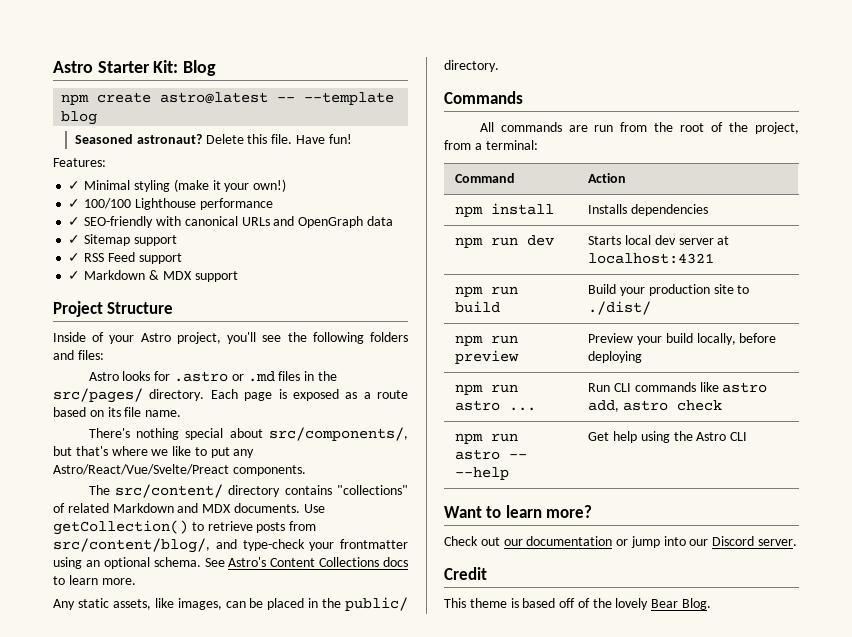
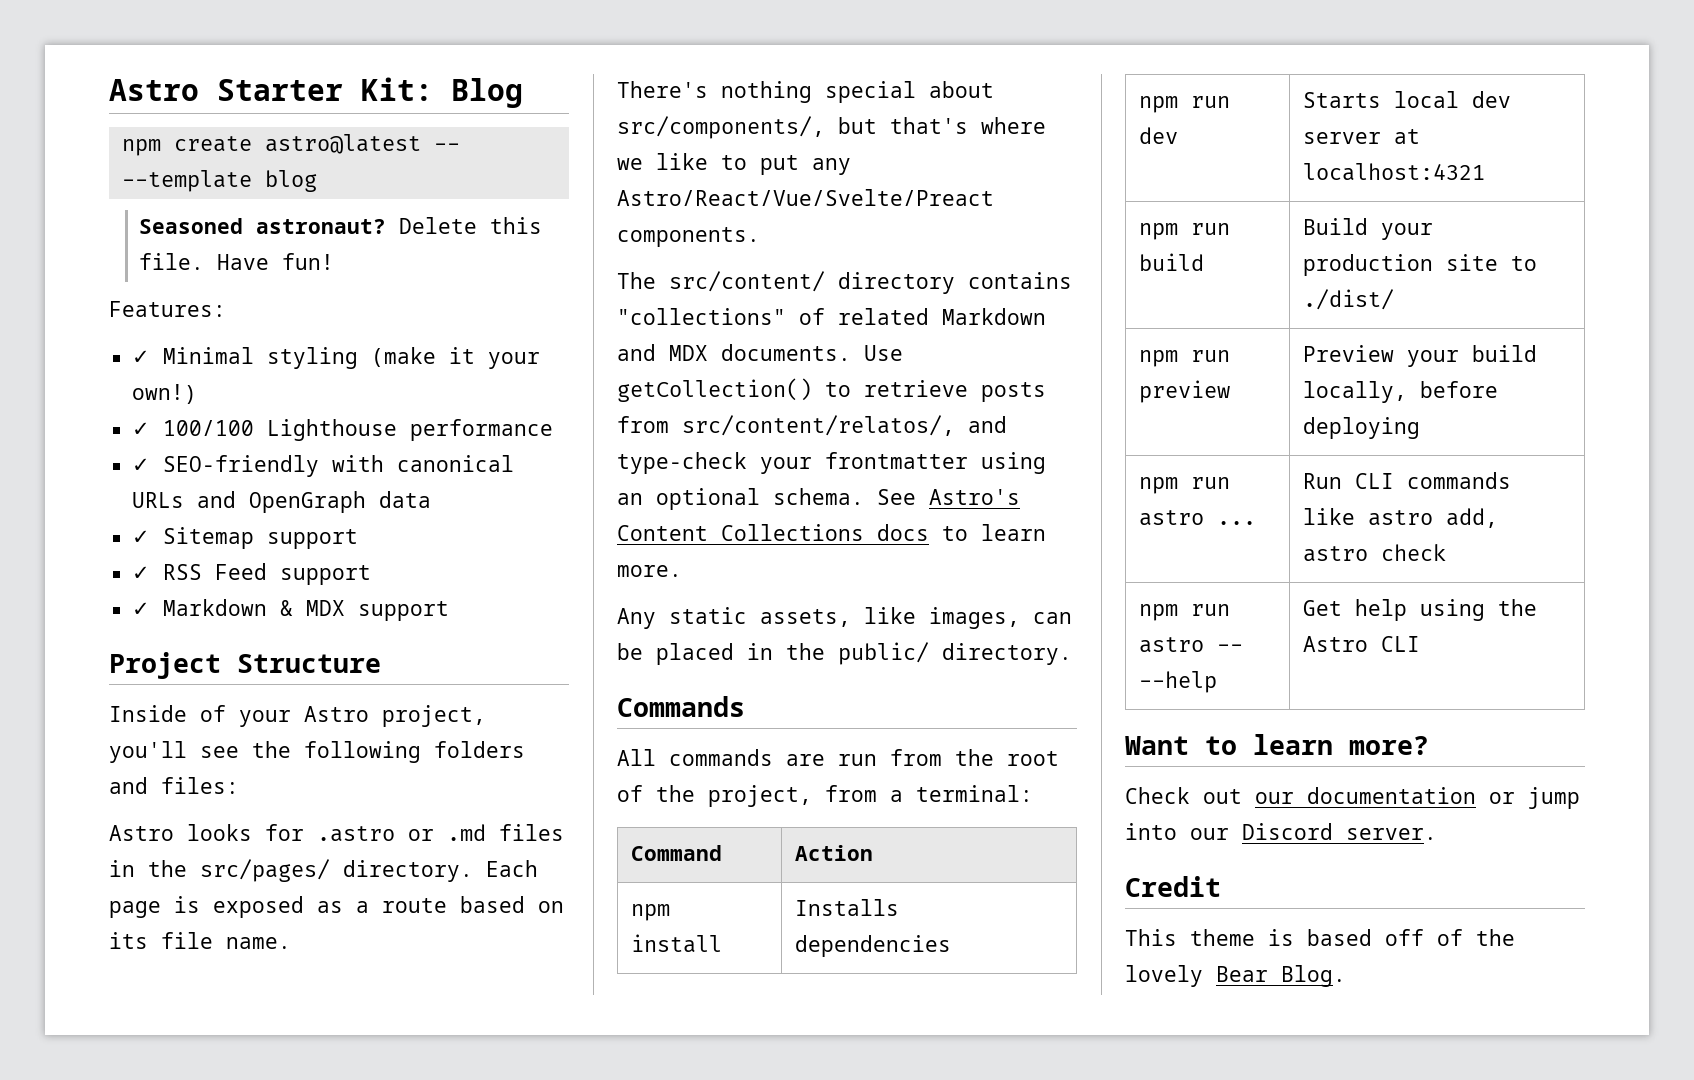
- Use getCollection() to retrieve posts from src/content/blog/, and type-check your frontmatter using an optional schema.
+ Use getCollection() to retrieve posts from src/content/relatos/, and type-check your frontmatter using an optional schema.

